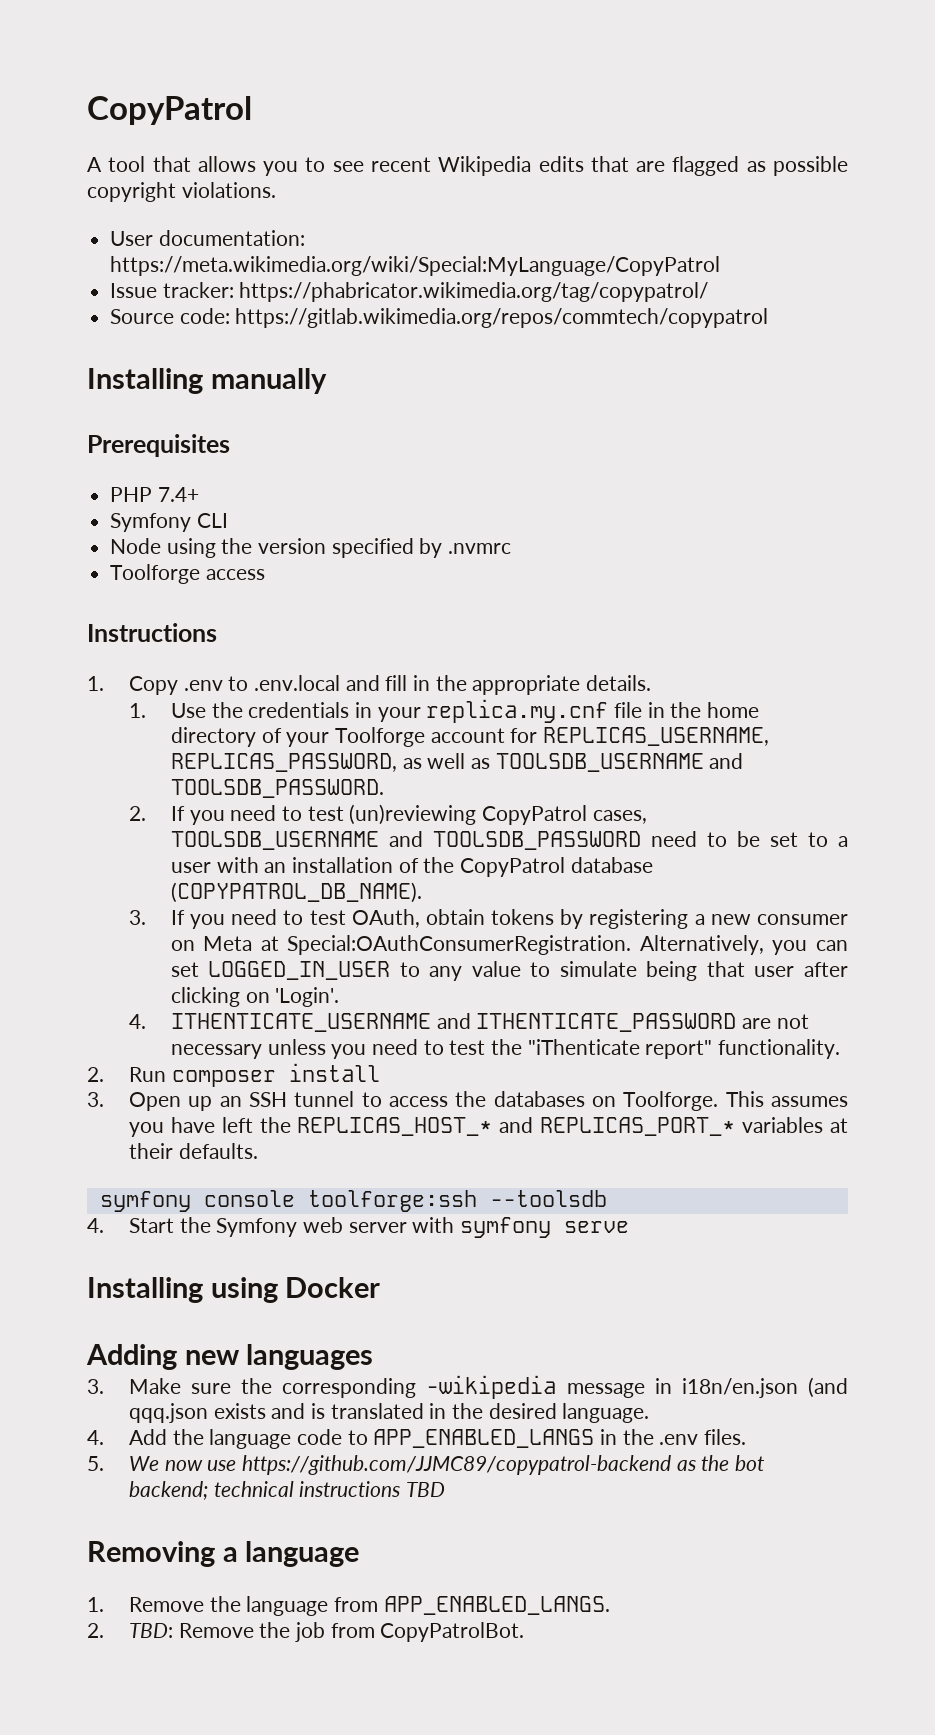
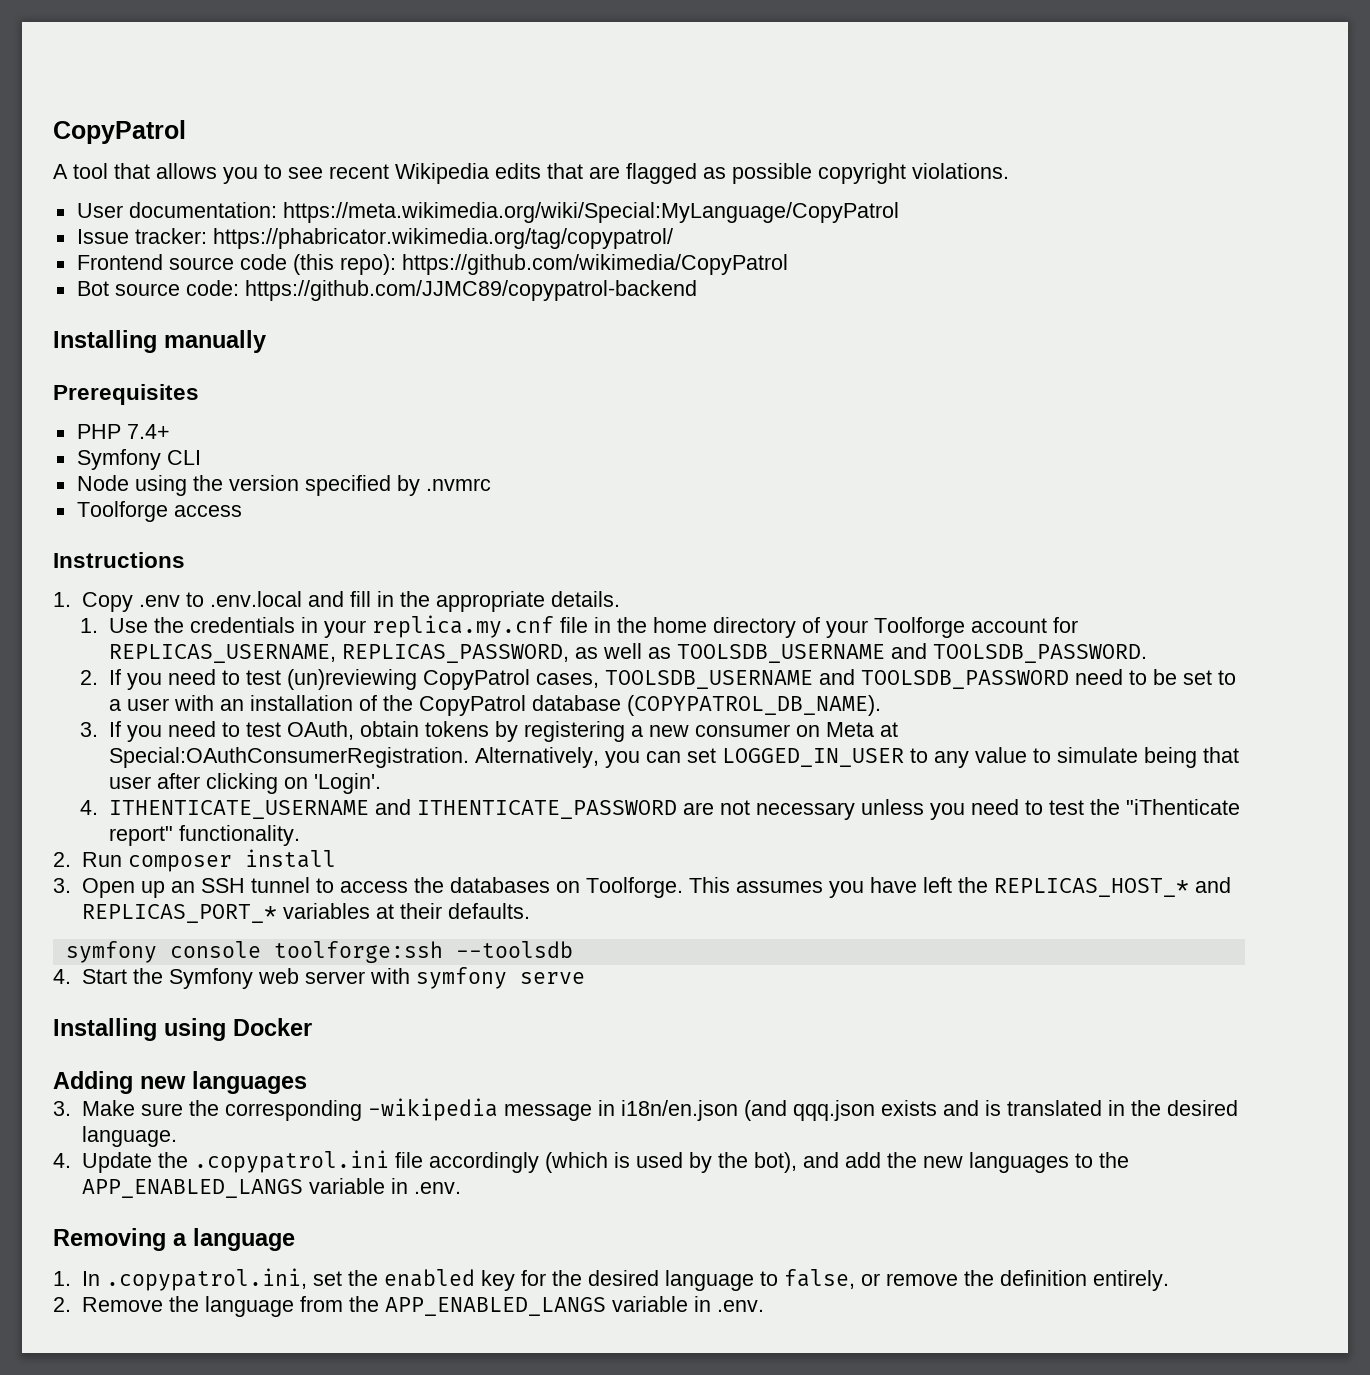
- Source code: https://gitlab.wikimedia.org/repos/commtech/copypatrol
+ Frontend source code (this repo): https://github.com/wikimedia/CopyPatrol
+ Bot source code: https://github.com/JJMC89/copypatrol-backend
- 4. Add the language code to APP_ENABLED_LANGS in the .env files.
- 5. We now use https://github.com/JJMC89/copypatrol-backend as the bot backend; technical instructions TBD
+ 4. Update the .copypatrol.ini file accordingly (which is used by the bot), and add the new languages to the APP_ENABLED_LANGS variable in .env.
  Removing a language
- 1. Remove the language from APP_ENABLED_LANGS.
- 2. TBD: Remove the job from CopyPatrolBot.
+ 1. In .copypatrol.ini, set the enabled key for the desired language to false, or remove the definition entirely.
+ 2. Remove the language from the APP_ENABLED_LANGS variable in .env.

